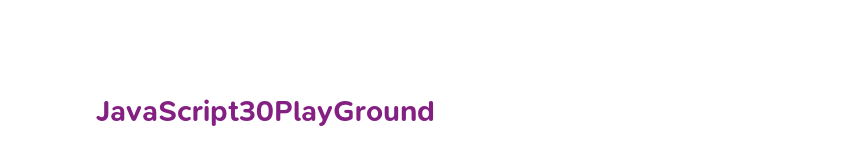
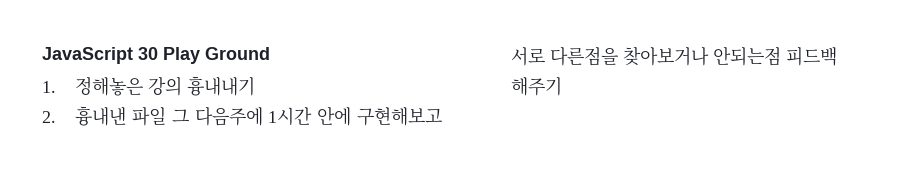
- JavaScript30PlayGround
+ JavaScript 30 Play Ground
+ 1. 정해놓은 강의 흉내내기
+ 2. 흉내낸 파일 그 다음주에 1시간 안에 구현해보고 서로 다른점을 찾아보거나 안되는점 피드백 해주기

